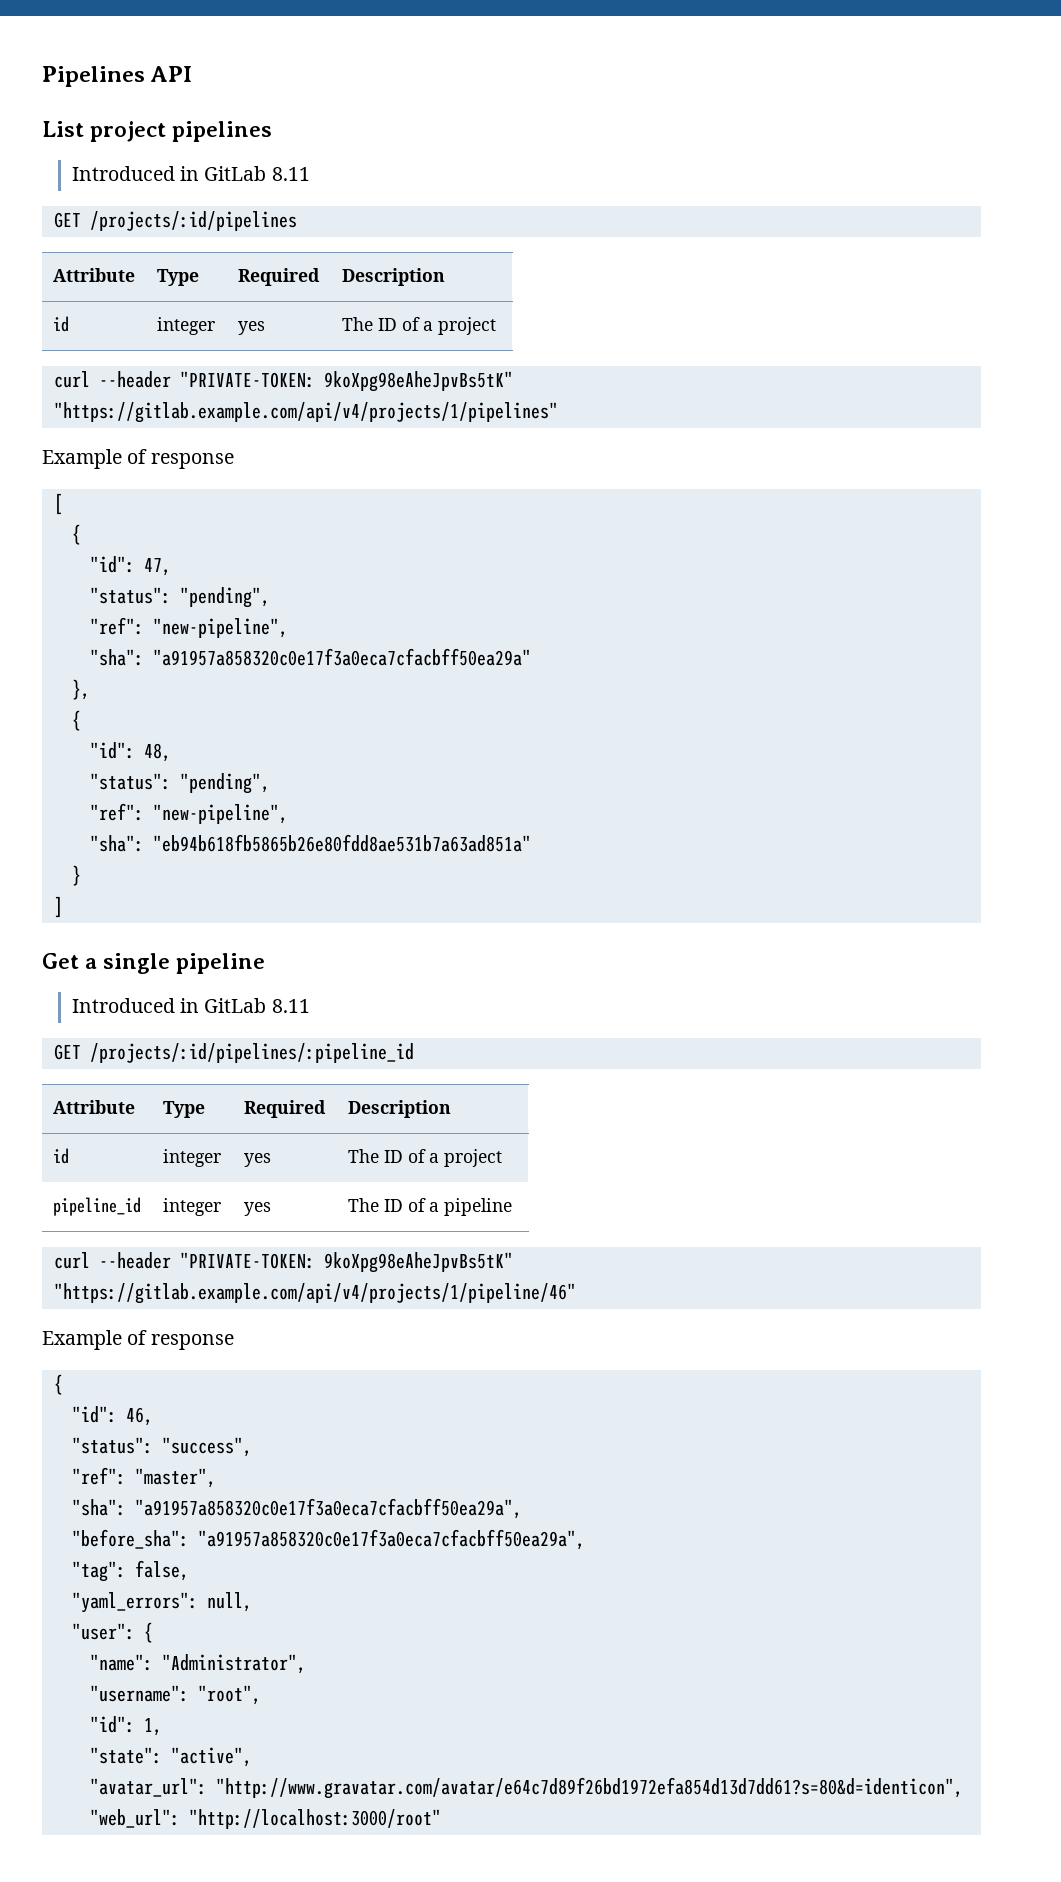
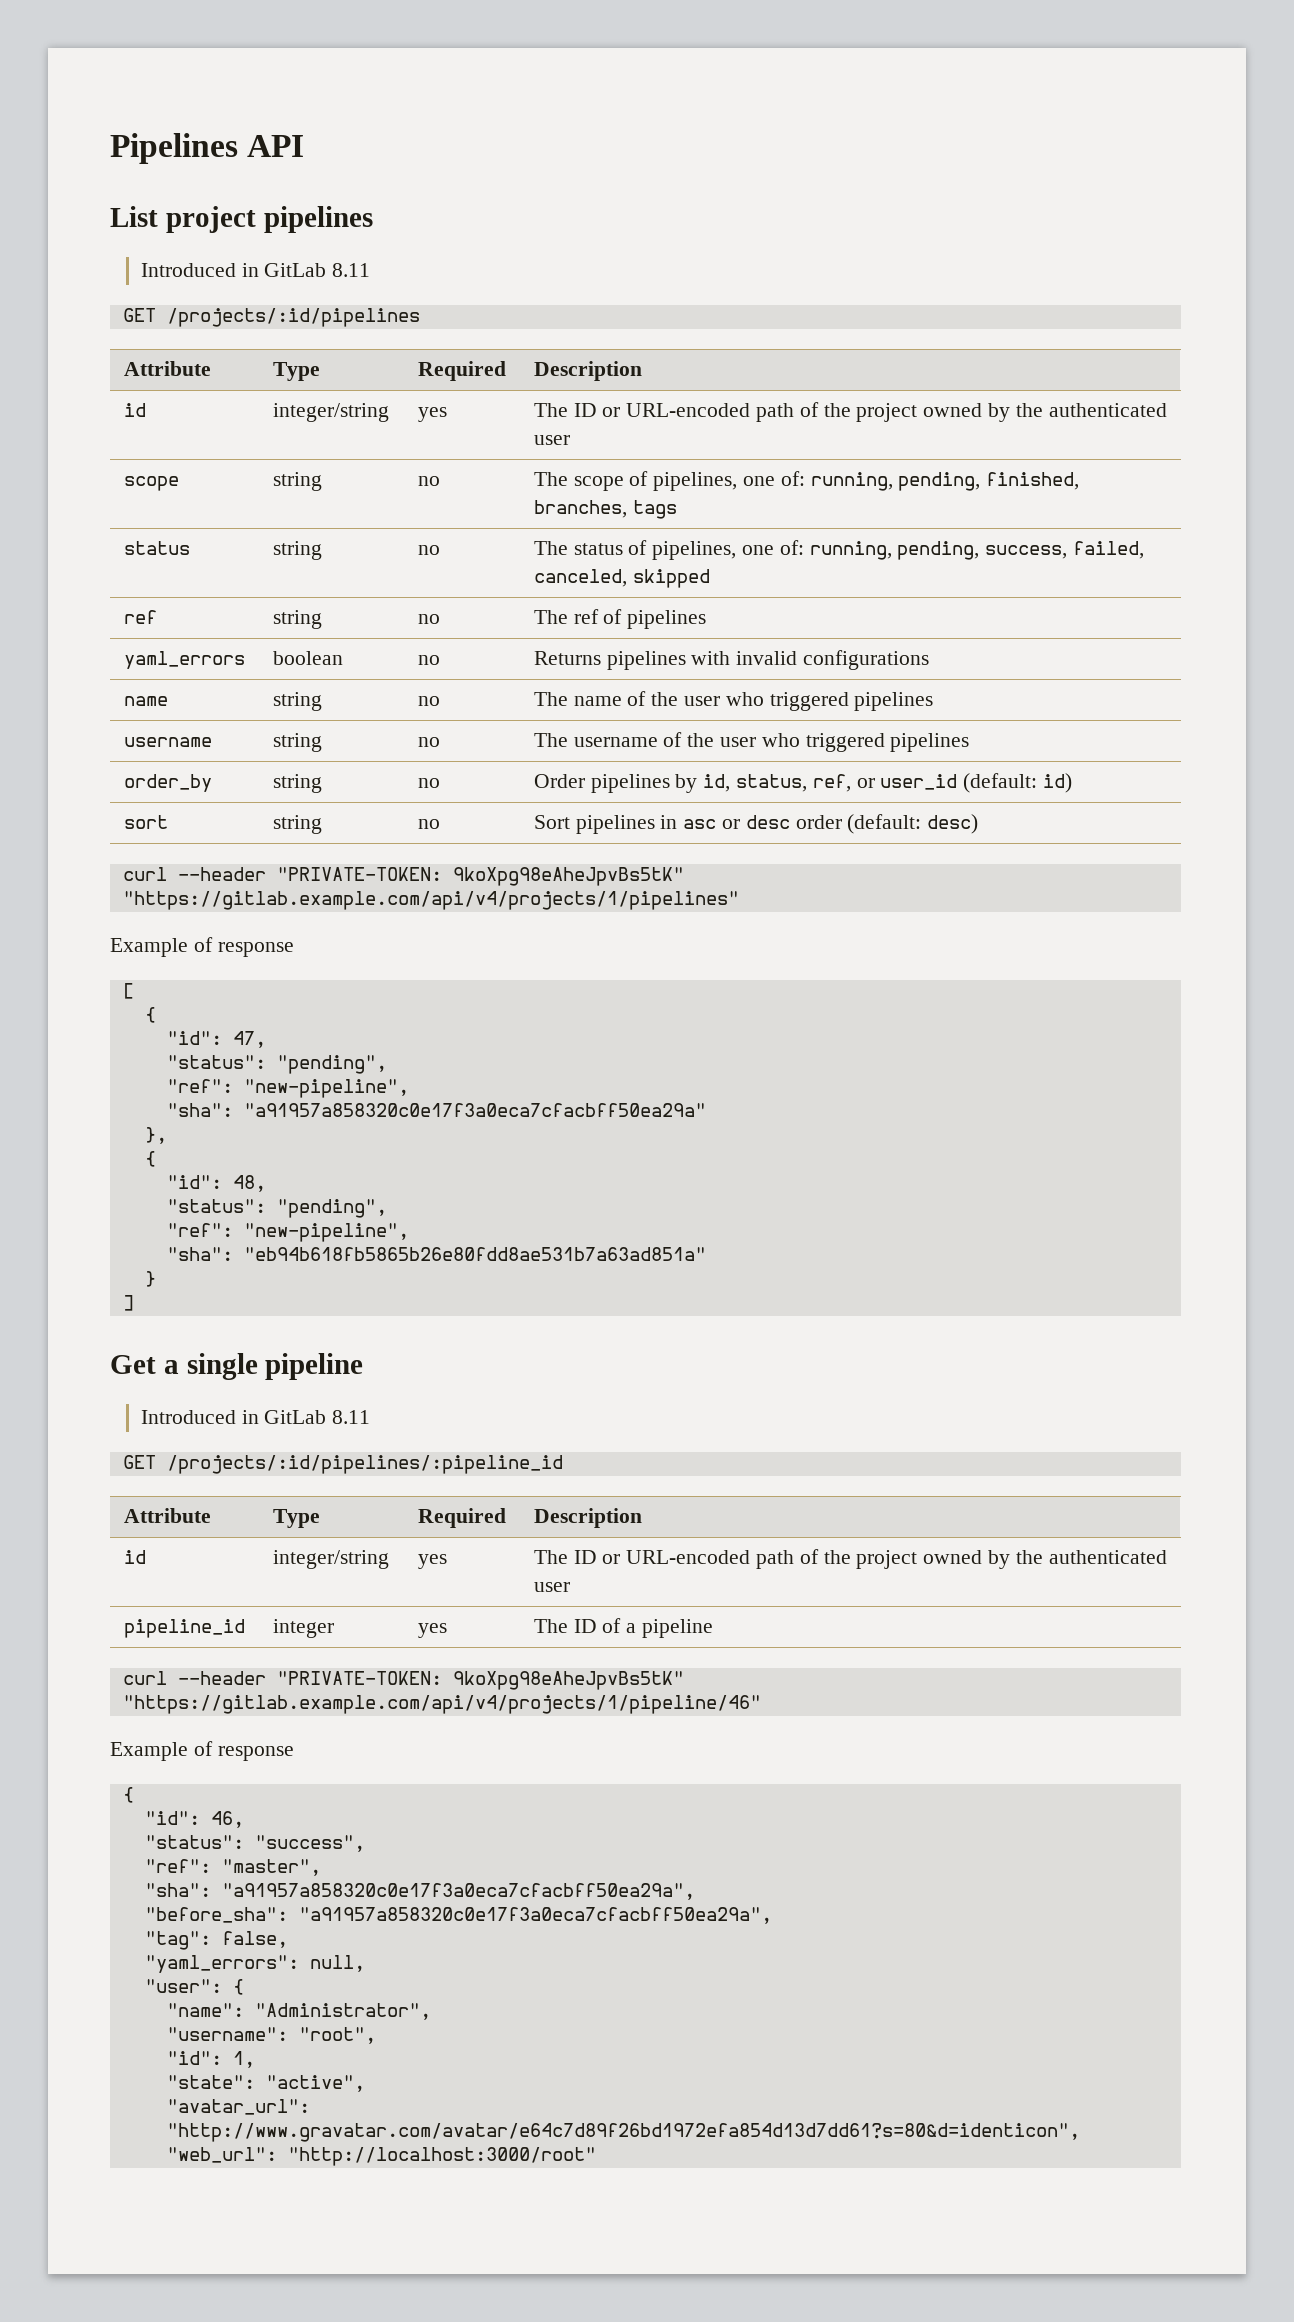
  GET /projects/:id/pipelines
  Attribute | Type | Required | Description
- id | integer | yes | The ID of a project
+ id | integer/string | yes | The ID or URL-encoded path of the project owned by the authenticated user
+ scope | string | no | The scope of pipelines, one of: running, pending, finished, branches, tags
+ status | string | no | The status of pipelines, one of: running, pending, success, failed, canceled, skipped
+ ref | string | no | The ref of pipelines
+ yaml_errors | boolean | no | Returns pipelines with invalid configurations
+ name | string | no | The name of the user who triggered pipelines
+ username | string | no | The username of the user who triggered pipelines
+ order_by | string | no | Order pipelines by id, status, ref, or user_id (default: id)
+ sort | string | no | Sort pipelines in asc or desc order (default: desc)
  GET /projects/:id/pipelines/:pipeline_id
  Attribute | Type | Required | Description
- id | integer | yes | The ID of a project
+ id | integer/string | yes | The ID or URL-encoded path of the project owned by the authenticated user

